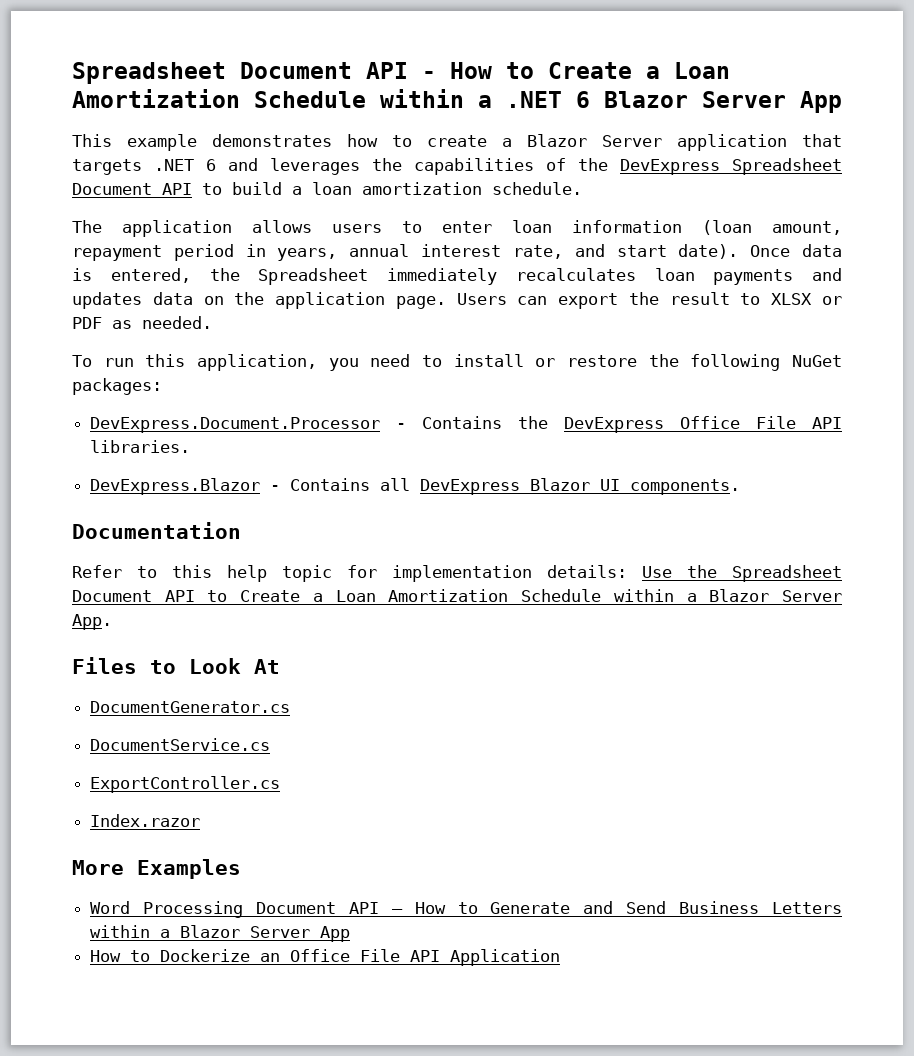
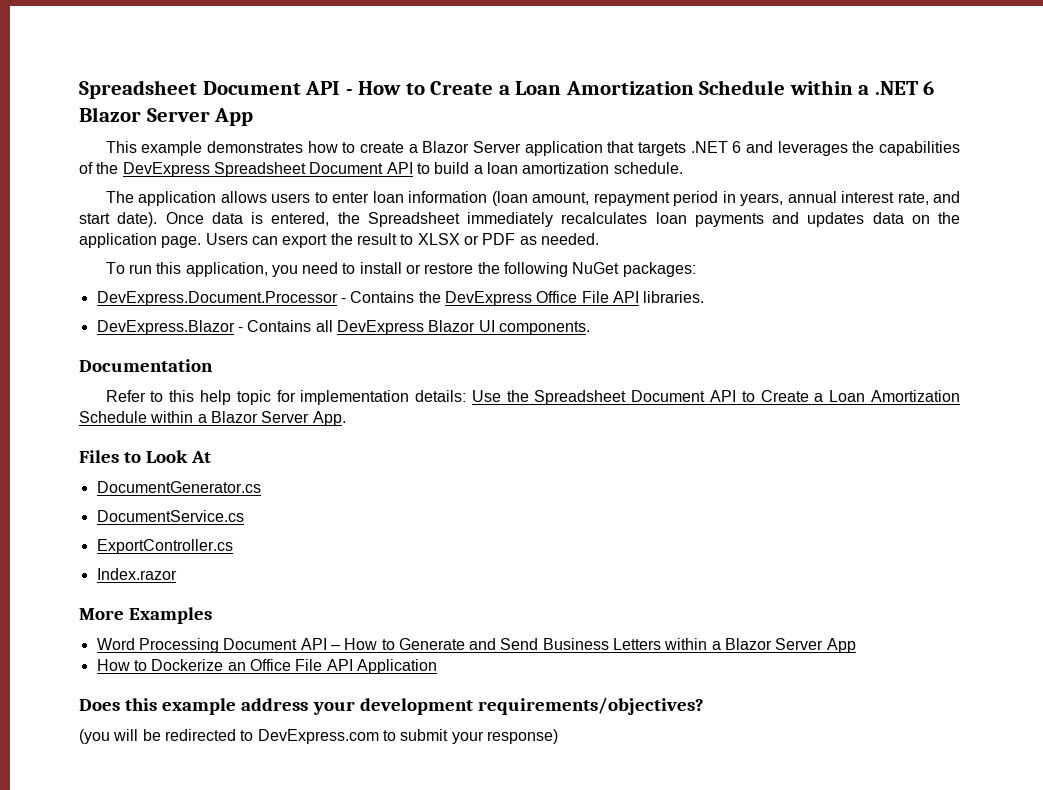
+ Does this example address your development requirements/objectives?
+ (you will be redirected to DevExpress.com to submit your response)

